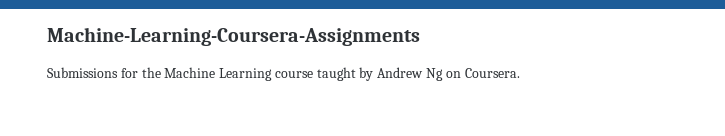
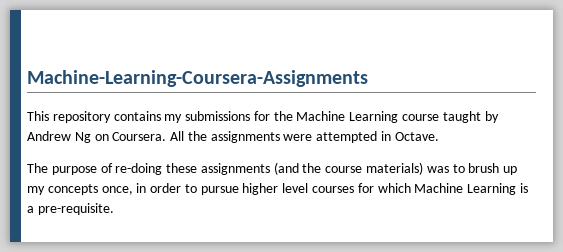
- Submissions for the Machine Learning course taught by Andrew Ng on Coursera.
+ This repository contains my submissions for the Machine Learning course taught by Andrew Ng on Coursera.
+ All the assignments were attempted in Octave.
+ The purpose of re-doing these assignments (and the course materials) was to brush up my concepts once, in order to pursue higher level courses for which Machine Learning is a pre-requisite.

